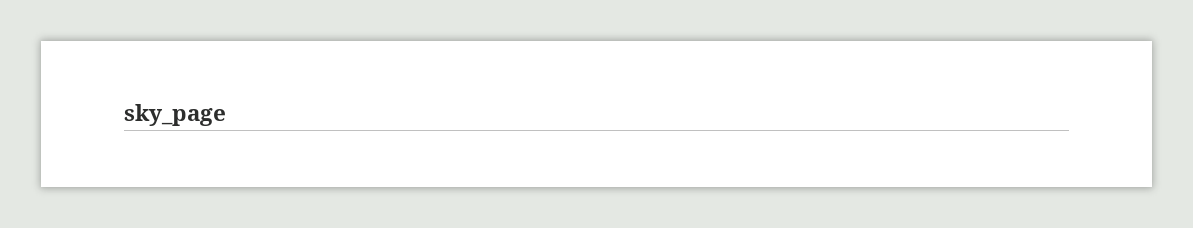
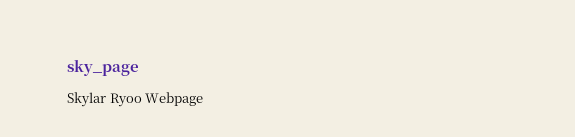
+ Skylar Ryoo Webpage

